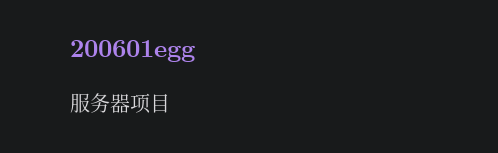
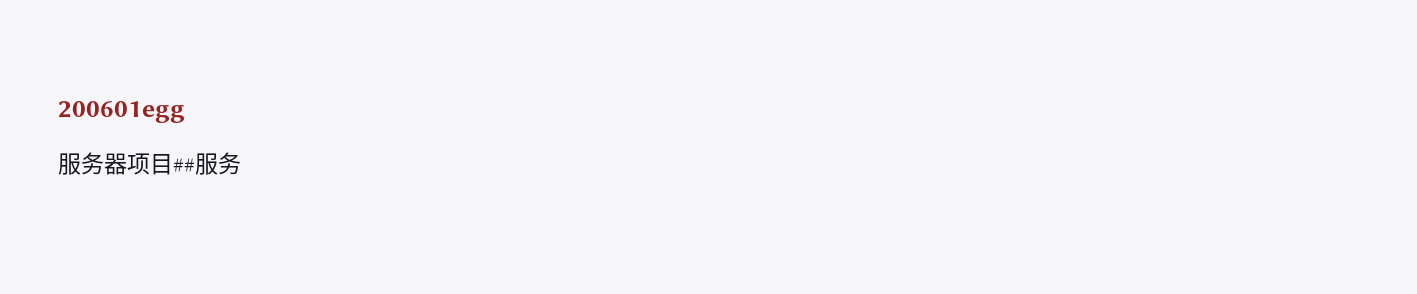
- 服务器项目
+ 服务器项目##服务

